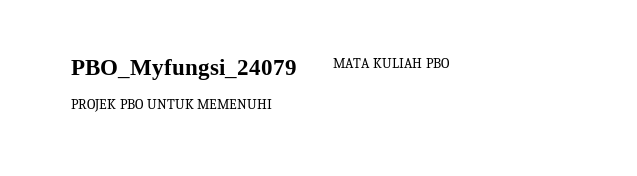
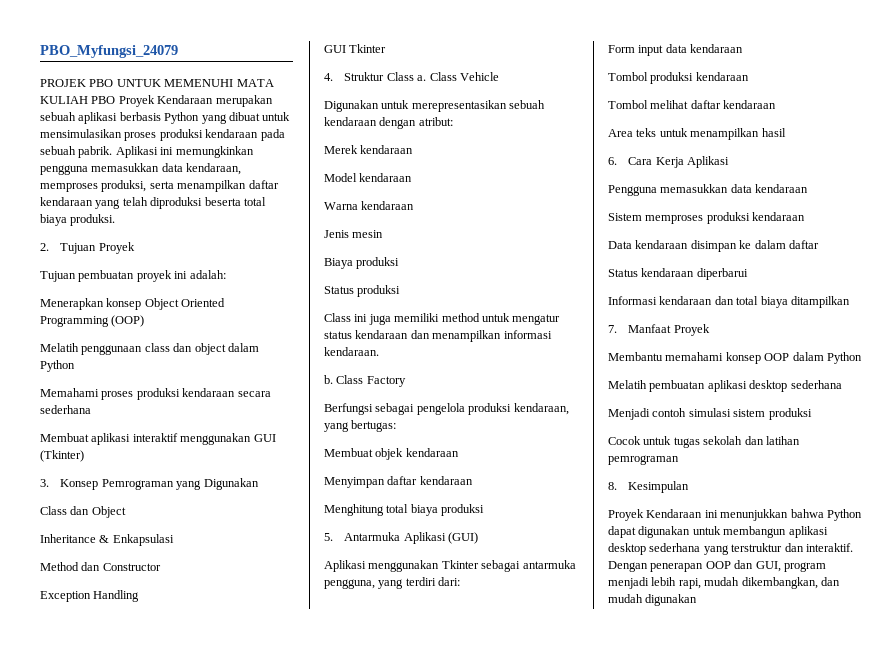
- PROJEK PBO UNTUK MEMENUHI MATA KULIAH PBO
+ PROJEK PBO UNTUK MEMENUHI MATA KULIAH PBO Proyek Kendaraan merupakan sebuah aplikasi berbasis Python yang dibuat untuk mensimulasikan proses produksi kendaraan pada sebuah pabrik. Aplikasi ini memungkinkan pengguna memasukkan data kendaraan, memproses produksi, serta menampilkan daftar kendaraan yang telah diproduksi beserta total biaya produksi.
+ 2. Tujuan Proyek
+ Tujuan pembuatan proyek ini adalah:
+ Menerapkan konsep Object Oriented Programming (OOP)
+ Melatih penggunaan class dan object dalam Python
+ Memahami proses produksi kendaraan secara sederhana
+ Membuat aplikasi interaktif menggunakan GUI (Tkinter)
+ 3. Konsep Pemrograman yang Digunakan
+ Class dan Object
+ Inheritance & Enkapsulasi
+ Method dan Constructor
+ Exception Handling
+ GUI Tkinter
+ 4. Struktur Class a. Class Vehicle
+ Digunakan untuk merepresentasikan sebuah kendaraan dengan atribut:
+ Merek kendaraan
+ Model kendaraan
+ Warna kendaraan
+ Jenis mesin
+ Biaya produksi
+ Status produksi
+ Class ini juga memiliki method untuk mengatur status kendaraan dan menampilkan informasi kendaraan.
+ b. Class Factory
+ Berfungsi sebagai pengelola produksi kendaraan, yang bertugas:
+ Membuat objek kendaraan
+ Menyimpan daftar kendaraan
+ Menghitung total biaya produksi
+ 5. Antarmuka Aplikasi (GUI)
+ Aplikasi menggunakan Tkinter sebagai antarmuka pengguna, yang terdiri dari:
+ Form input data kendaraan
+ Tombol produksi kendaraan
+ Tombol melihat daftar kendaraan
+ Area teks untuk menampilkan hasil
+ 6. Cara Kerja Aplikasi
+ Pengguna memasukkan data kendaraan
+ Sistem memproses produksi kendaraan
+ Data kendaraan disimpan ke dalam daftar
+ Status kendaraan diperbarui
+ Informasi kendaraan dan total biaya ditampilkan
+ 7. Manfaat Proyek
+ Membantu memahami konsep OOP dalam Python
+ Melatih pembuatan aplikasi desktop sederhana
+ Menjadi contoh simulasi sistem produksi
+ Cocok untuk tugas sekolah dan latihan pemrograman
+ 8. Kesimpulan
+ Proyek Kendaraan ini menunjukkan bahwa Python dapat digunakan untuk membangun aplikasi desktop sederhana yang terstruktur dan interaktif. Dengan penerapan OOP dan GUI, program menjadi lebih rapi, mudah dikembangkan, dan mudah digunakan

